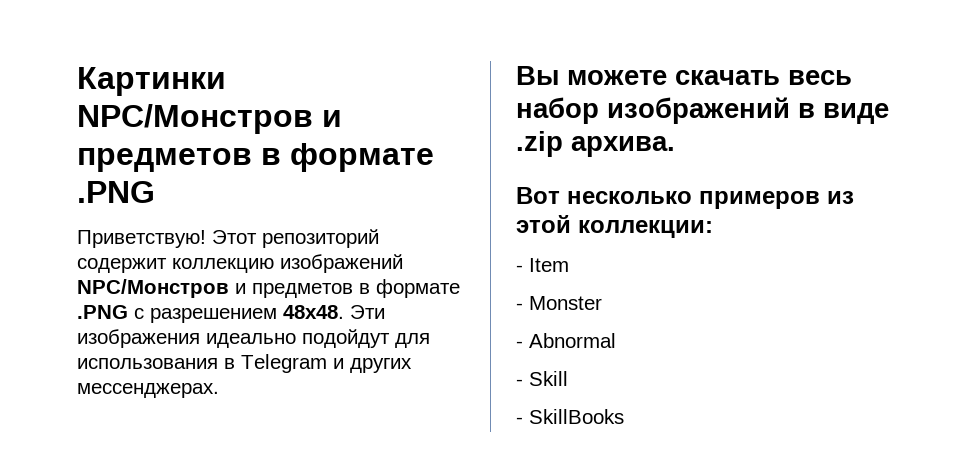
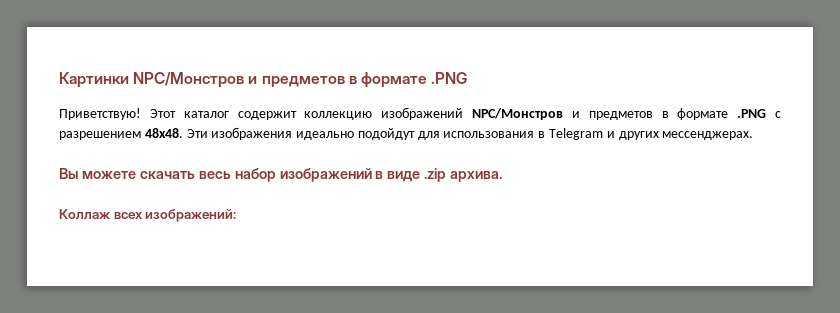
- Этот репозиторий содержит коллекцию изображений NPC/Монстров и предметов в формате .PNG с разрешением 48x48.
+ Этот каталог содержит коллекцию изображений NPC/Монстров и предметов в формате .PNG с разрешением 48x48.
- Вот несколько примеров из этой коллекции:
- - Item
- - Monster
- - Abnormal
- - Skill
- - SkillBooks
+ Коллаж всех изображений:

